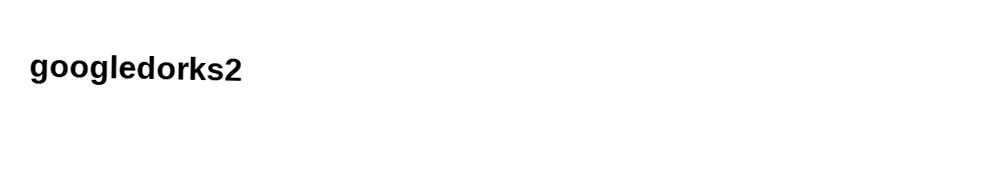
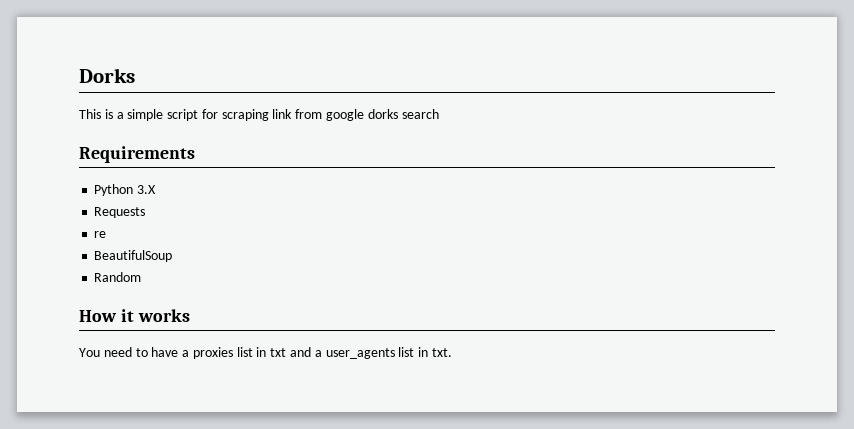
- googledorks2
+ Dorks
+ This is a simple script for scraping link from google dorks search
+ Requirements
+ Python 3.X
+ Requests
+ re
+ BeautifulSoup
+ Random
+ How it works
+ You need to have a proxies list in txt and a user_agents list in txt.

